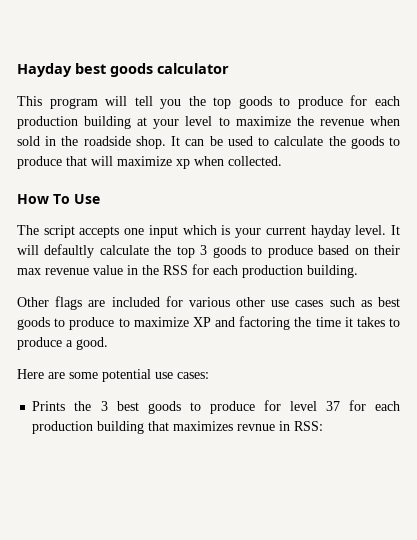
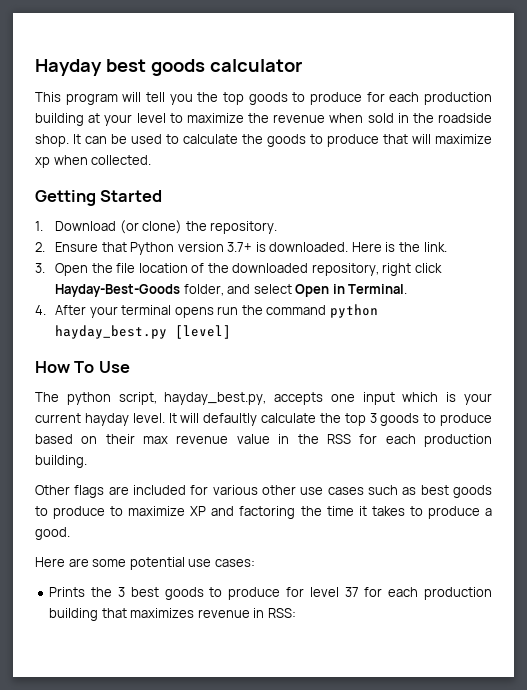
+ Getting Started
+ 1. Download (or clone) the repository.
+ 2. Ensure that Python version 3.7+ is downloaded. Here is the link.
+ 3. Open the file location of the downloaded repository, right click Hayday-Best-Goods folder, and select Open in Terminal.
+ 4. After your terminal opens run the command python hayday_best.py [level]
- The script accepts one input which is your current hayday level.
+ The python script, hayday_best.py, accepts one input which is your current hayday level.
- Prints the 3 best goods to produce for level 37 for each production building that maximizes revnue in RSS:
+ Prints the 3 best goods to produce for level 37 for each production building that maximizes revenue in RSS:

